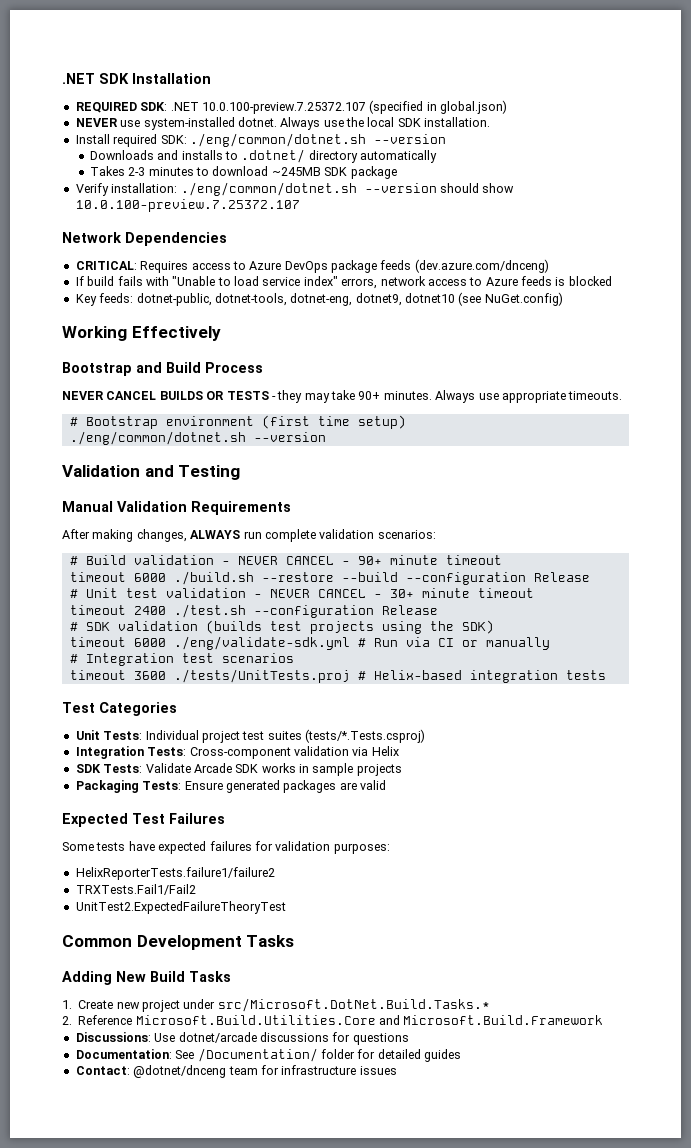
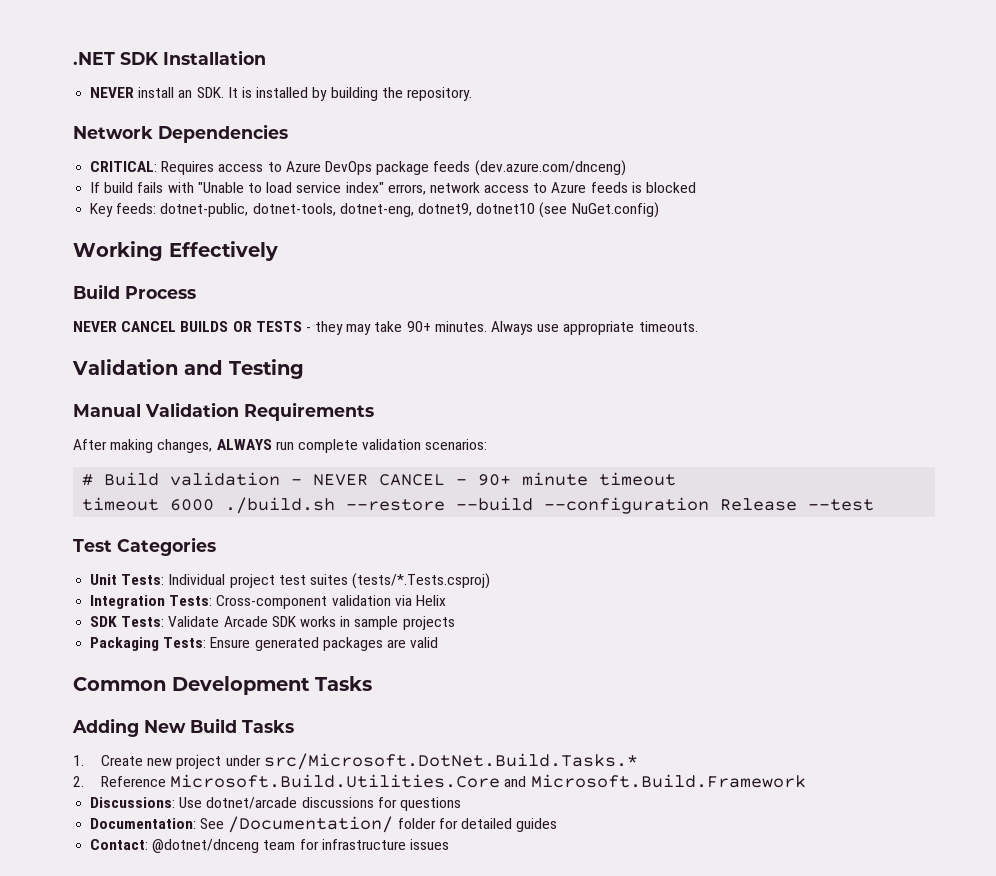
- REQUIRED SDK: .NET 10.0.100-preview.7.25372.107 (specified in global.json)
- NEVER use system-installed dotnet. Always use the local SDK installation.
- Install required SDK: ./eng/common/dotnet.sh --version
- Downloads and installs to .dotnet/ directory automatically
- Takes 2-3 minutes to download ~245MB SDK package
- Verify installation: ./eng/common/dotnet.sh --version should show 10.0.100-preview.7.25372.107
+ NEVER install an SDK. It is installed by building the repository.
- Bootstrap and Build Process
+ Build Process
- # Bootstrap environment (first time setup)
- ./eng/common/dotnet.sh --version
- timeout 6000 ./build.sh --restore --build --configuration Release
- # Unit test validation - NEVER CANCEL - 30+ minute timeout
- timeout 2400 ./test.sh --configuration Release
- # SDK validation (builds test projects using the SDK)
- timeout 6000 ./eng/validate-sdk.yml # Run via CI or manually
- # Integration test scenarios
- timeout 3600 ./tests/UnitTests.proj # Helix-based integration tests
+ timeout 6000 ./build.sh --restore --build --configuration Release --test
- Expected Test Failures
- Some tests have expected failures for validation purposes:
- HelixReporterTests.failure1/failure2
- TRXTests.Fail1/Fail2
- UnitTest2.ExpectedFailureTheoryTest

